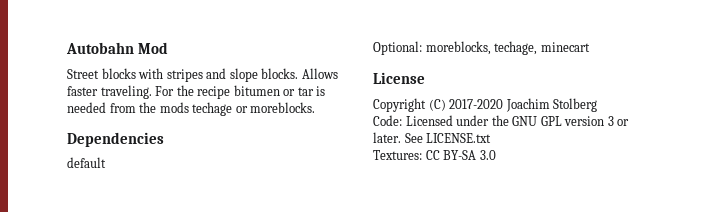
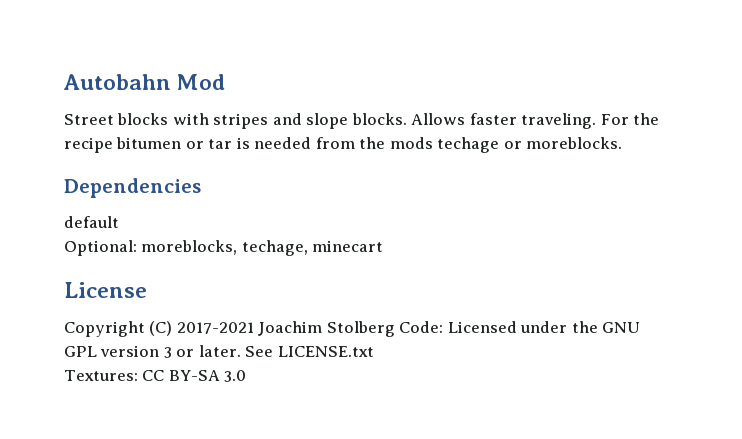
- Copyright (C) 2017-2020 Joachim Stolberg
- Code: Licensed under the GNU GPL version 3 or later.
+ Copyright (C) 2017-2021 Joachim Stolberg Code: Licensed under the GNU GPL version 3 or later.

